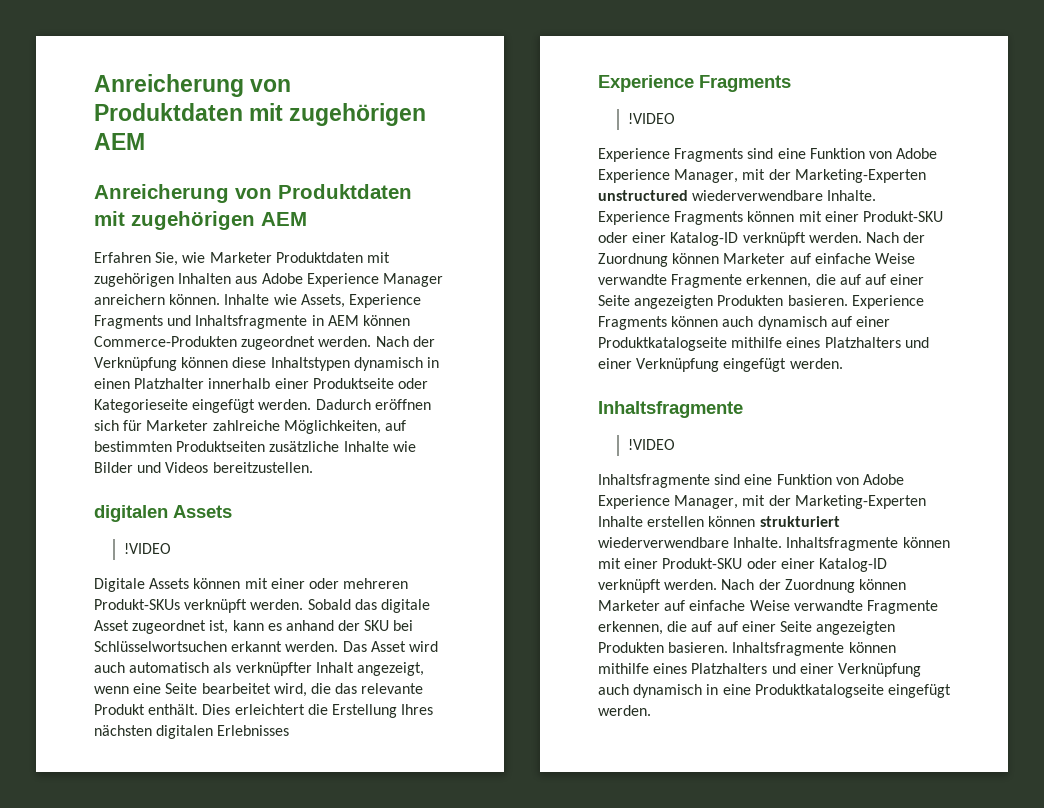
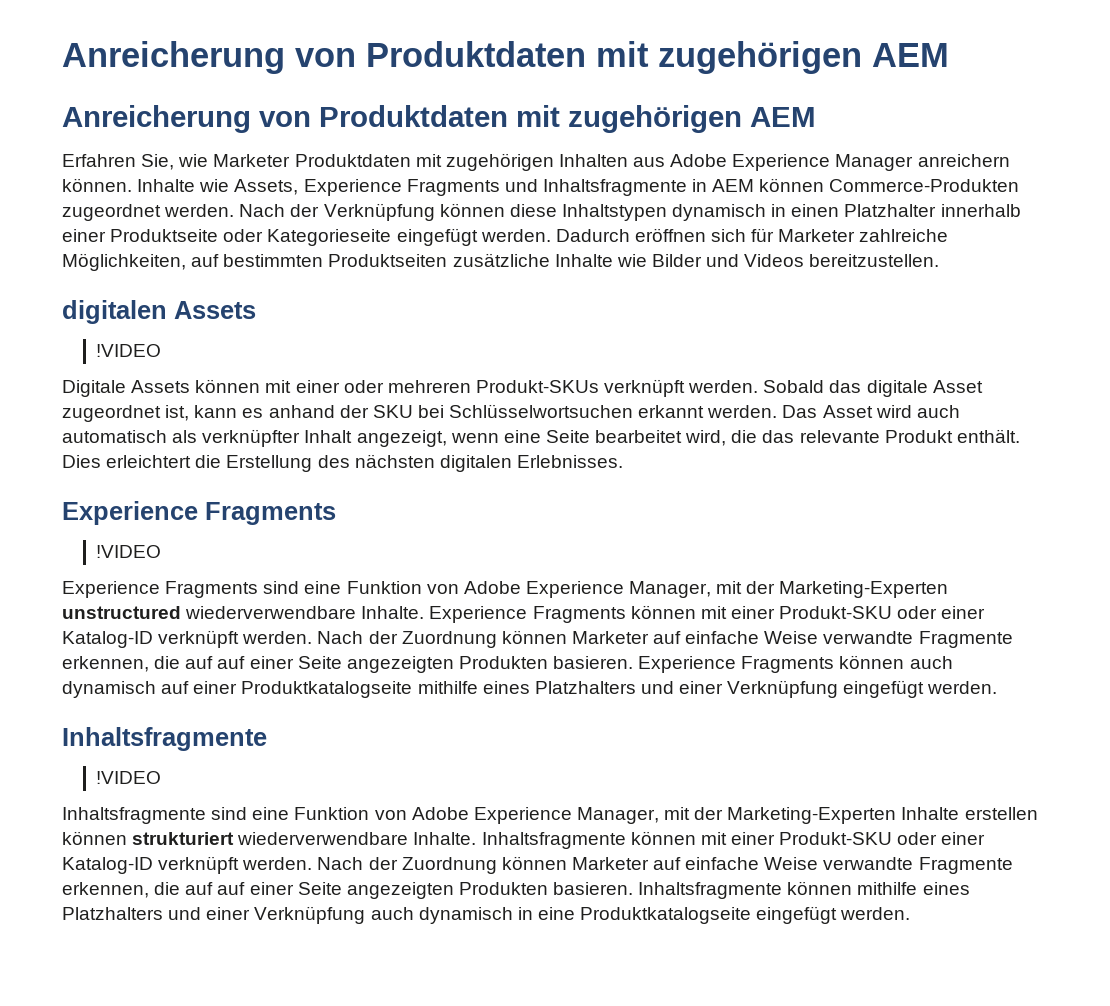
- Dies erleichtert die Erstellung Ihres nächsten digitalen Erlebnisses
+ Dies erleichtert die Erstellung des nächsten digitalen Erlebnisses.

